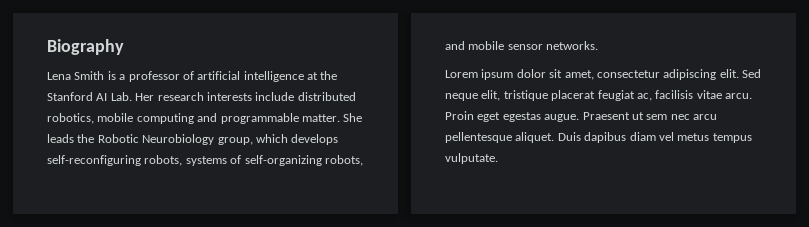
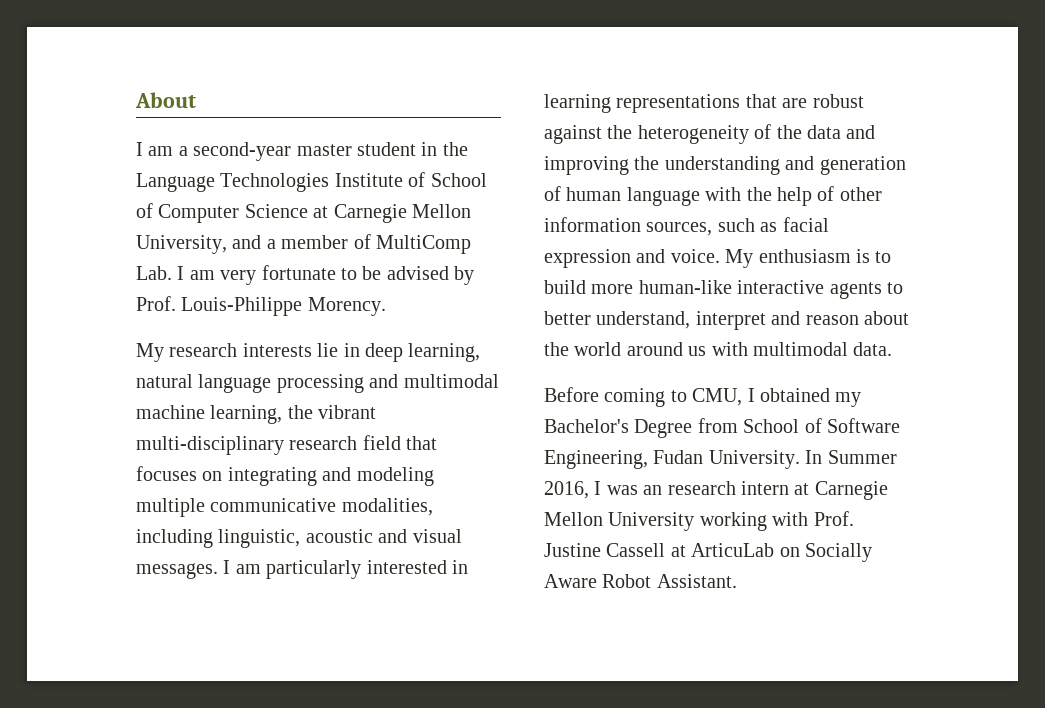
- Biography
- Lena Smith is a professor of artificial intelligence at the Stanford AI Lab. Her research interests include distributed robotics, mobile computing and programmable matter. She leads the Robotic Neurobiology group, which develops self-reconfiguring robots, systems of self-organizing robots, and mobile sensor networks.
- Lorem ipsum dolor sit amet, consectetur adipiscing elit. Sed neque elit, tristique placerat feugiat ac, facilisis vitae arcu. Proin eget egestas augue. Praesent ut sem nec arcu pellentesque aliquet. Duis dapibus diam vel metus tempus vulputate.
+ About
+ I am a second-year master student in the Language Technologies Institute of School of Computer Science at Carnegie Mellon University, and a member of MultiComp Lab. I am very fortunate to be advised by Prof. Louis-Philippe Morency.
+ My research interests lie in deep learning, natural language processing and multimodal machine learning, the vibrant multi-disciplinary research field that focuses on integrating and modeling multiple communicative modalities, including linguistic, acoustic and visual messages. I am particularly interested in learning representations that are robust against the heterogeneity of the data and improving the understanding and generation of human language with the help of other information sources, such as facial expression and voice. My enthusiasm is to build more human-like interactive agents to better understand, interpret and reason about the world around us with multimodal data.
+ Before coming to CMU, I obtained my Bachelor's Degree from School of Software Engineering, Fudan University. In Summer 2016, I was an research intern at Carnegie Mellon University working with Prof. Justine Cassell at ArticuLab on Socially Aware Robot Assistant.

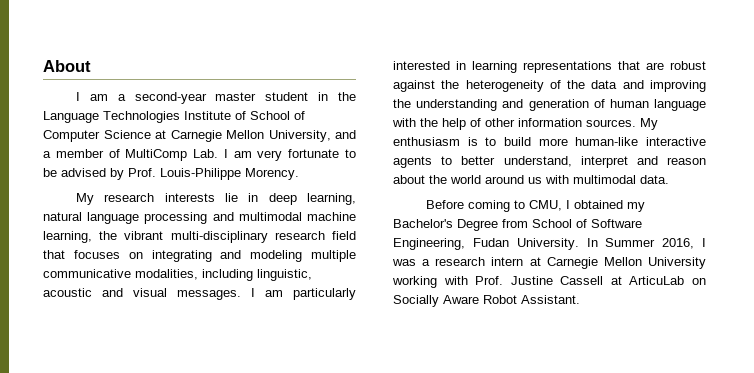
- I am particularly interested in learning representations that are robust against the heterogeneity of the data and improving the understanding and generation of human language with the help of other information sources, such as facial expression and voice.
+ I am particularly interested in learning representations that are robust against the heterogeneity of the data and improving the understanding and generation of human language with the help of other information sources.
- In Summer 2016, I was an research intern at Carnegie Mellon University working with Prof. Justine Cassell at ArticuLab on Socially Aware Robot Assistant.
+ In Summer 2016, I was a research intern at Carnegie Mellon University working with Prof. Justine Cassell at ArticuLab on Socially Aware Robot Assistant.

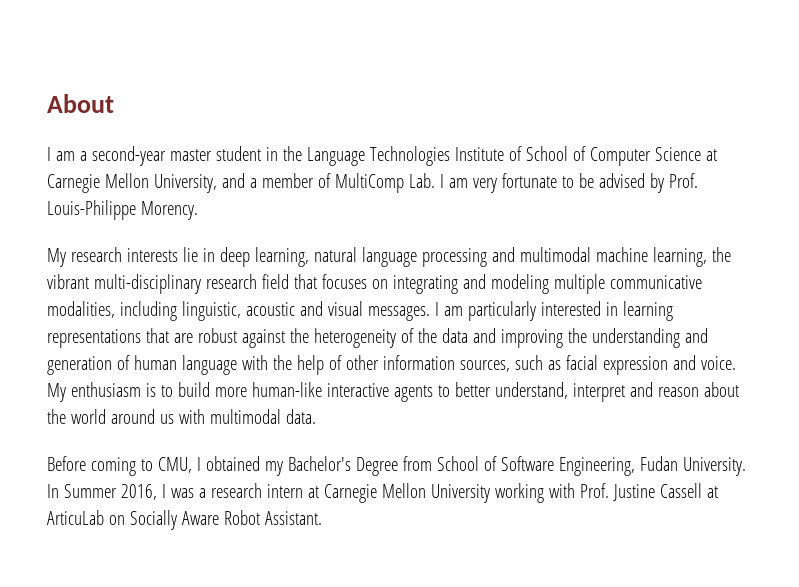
- I am particularly interested in learning representations that are robust against the heterogeneity of the data and improving the understanding and generation of human language with the help of other information sources.
+ I am particularly interested in learning representations that are robust against the heterogeneity of the data and improving the understanding and generation of human language with the help of other information sources, such as facial expression and voice.

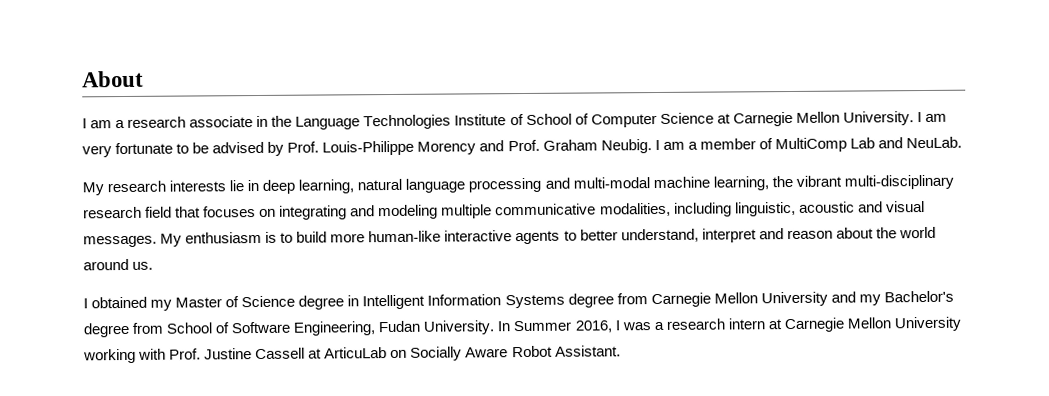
- I am a second-year master student in the Language Technologies Institute of School of Computer Science at Carnegie Mellon University, and a member of MultiComp Lab. I am very fortunate to be advised by Prof. Louis-Philippe Morency.
+ I am a research associate in the Language Technologies Institute of School of Computer Science at Carnegie Mellon University. I am very fortunate to be advised by Prof. Louis-Philippe Morency and Prof. Graham Neubig. I am a member of MultiComp Lab and NeuLab.
- My research interests lie in deep learning, natural language processing and multimodal machine learning, the vibrant multi-disciplinary research field that focuses on integrating and modeling multiple communicative modalities, including linguistic, acoustic and visual messages.
+ My research interests lie in deep learning, natural language processing and multi-modal machine learning, the vibrant multi-disciplinary research field that focuses on integrating and modeling multiple communicative modalities, including linguistic, acoustic and visual messages.
- I am particularly interested in learning representations that are robust against the heterogeneity of the data and improving the understanding and generation of human language with the help of other information sources, such as facial expression and voice.
- My enthusiasm is to build more human-like interactive agents to better understand, interpret and reason about the world around us with multimodal data.
- Before coming to CMU, I obtained my Bachelor's Degree from School of Software Engineering, Fudan University.
+ My enthusiasm is to build more human-like interactive agents to better understand, interpret and reason about the world around us.
+ I obtained my Master of Science degree in Intelligent Information Systems degree from Carnegie Mellon University and my Bachelor's degree from School of Software Engineering, Fudan University.

